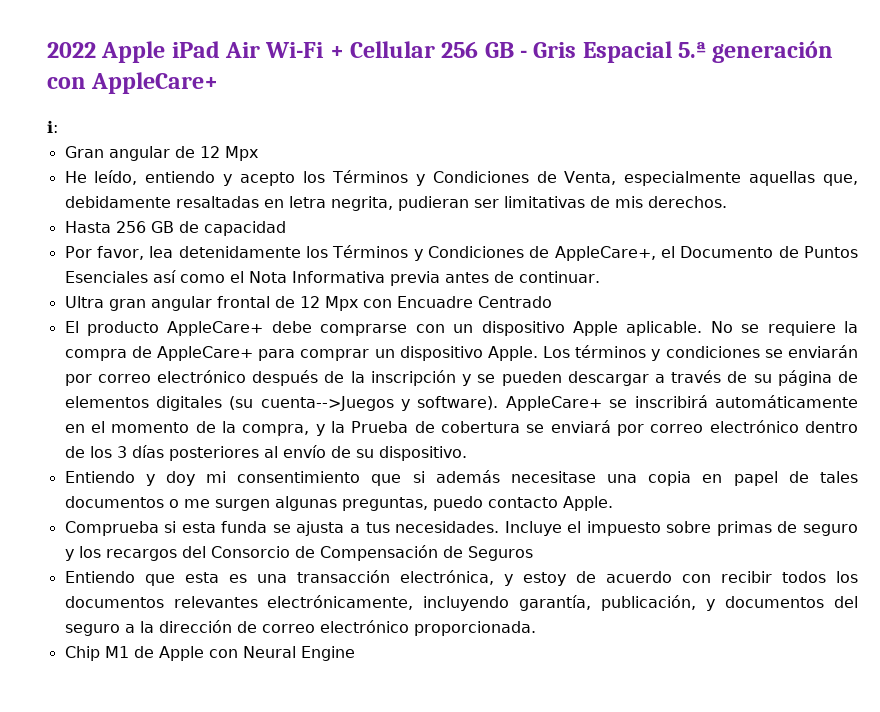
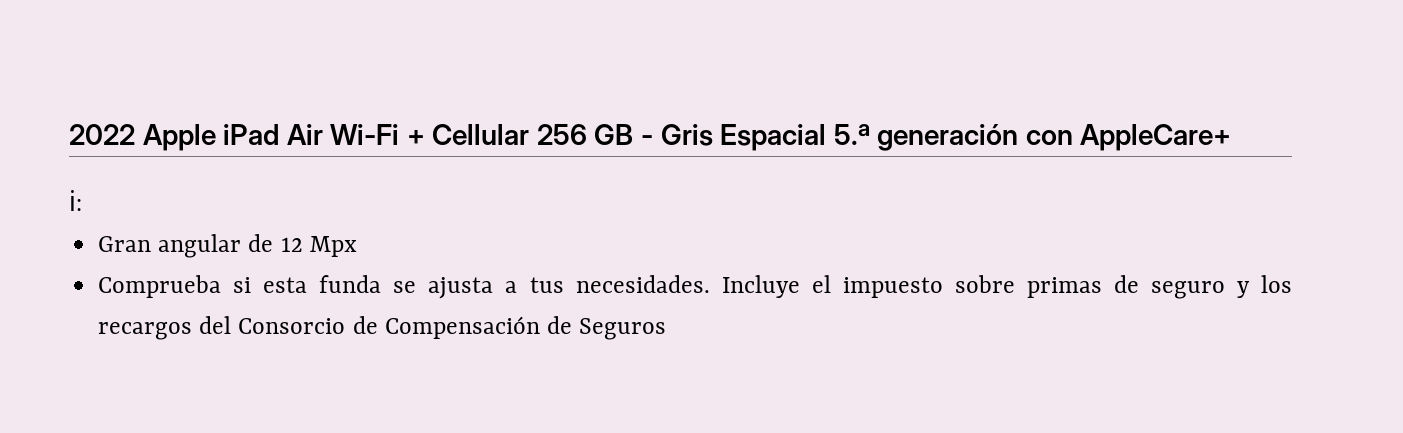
- He leído, entiendo y acepto los Términos y Condiciones de Venta, especialmente aquellas que, debidamente resaltadas en letra negrita, pudieran ser limitativas de mis derechos.
- Hasta 256 GB de capacidad
- Por favor, lea detenidamente los Términos y Condiciones de AppleCare+, el Documento de Puntos Esenciales así como el Nota Informativa previa antes de continuar.
- Ultra gran angular frontal de 12 Mpx con Encuadre Centrado
- El producto AppleCare+ debe comprarse con un dispositivo Apple aplicable. No se requiere la compra de AppleCare+ para comprar un dispositivo Apple. Los términos y condiciones se enviarán por correo electrónico después de la inscripción y se pueden descargar a través de su página de elementos digitales (su cuenta-->Juegos y software). AppleCare+ se inscribirá automáticamente en el momento de la compra, y la Prueba de cobertura se enviará por correo electrónico dentro de los 3 días posteriores al envío de su dispositivo.
- Entiendo y doy mi consentimiento que si además necesitase una copia en papel de tales documentos o me surgen algunas preguntas, puedo contacto Apple.
- Entiendo que esta es una transacción electrónica, y estoy de acuerdo con recibir todos los documentos relevantes electrónicamente, incluyendo garantía, publicación, y documentos del seguro a la dirección de correo electrónico proporcionada.
- Chip M1 de Apple con Neural Engine

